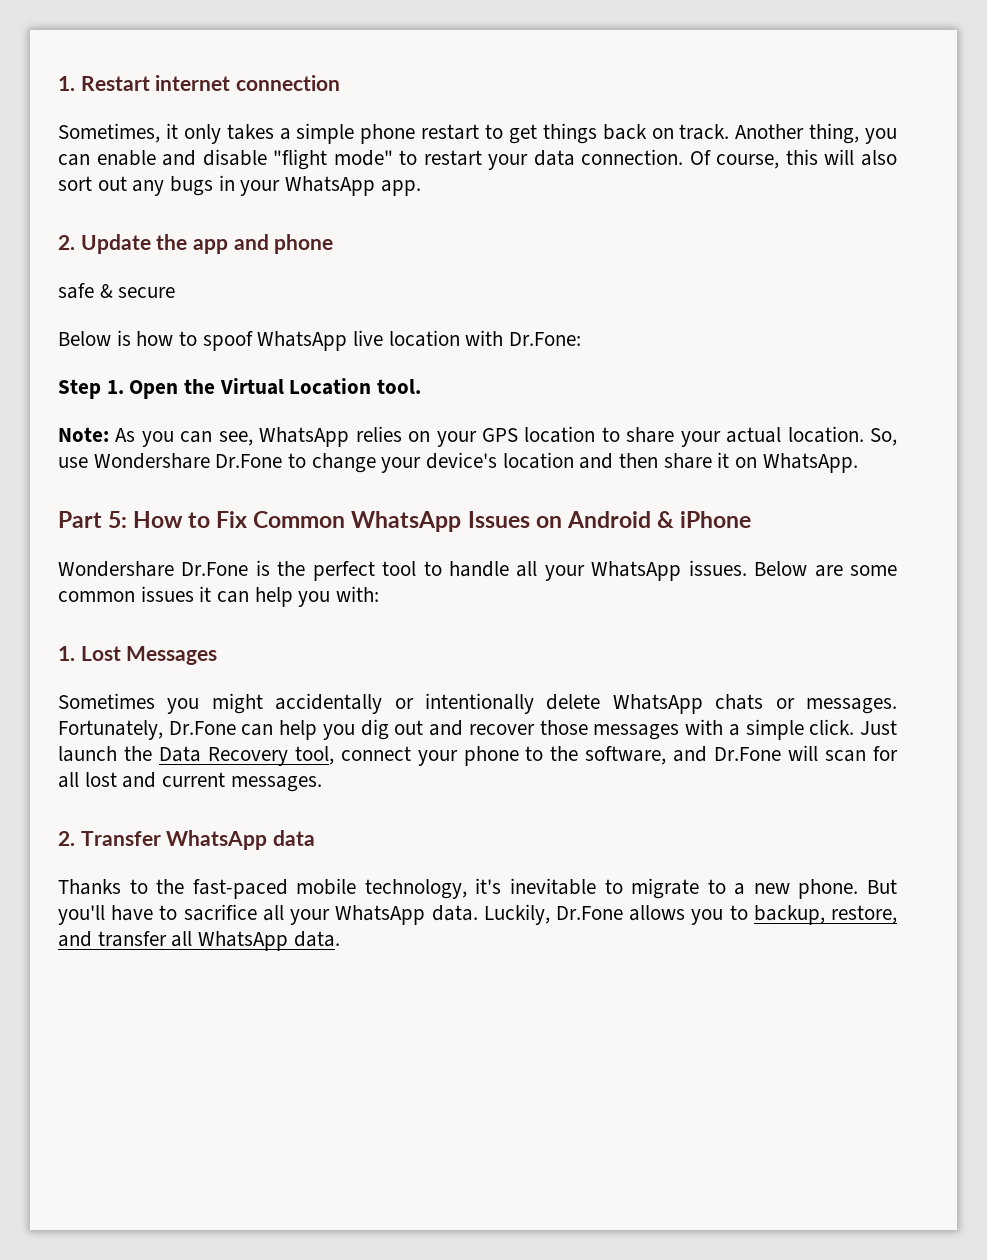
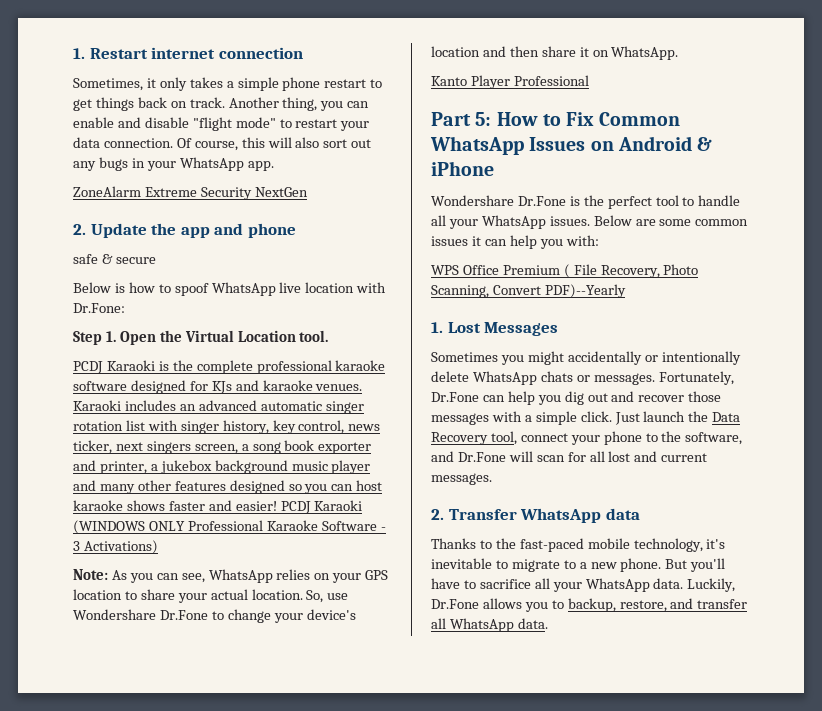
+ ZoneAlarm Extreme Security NextGen
+ PCDJ Karaoki is the complete professional karaoke software designed for KJs and karaoke venues. Karaoki includes an advanced automatic singer rotation list with singer history, key control, news ticker, next singers screen, a song book exporter and printer, a jukebox background music player and many other features designed so you can host karaoke shows faster and easier! PCDJ Karaoki (WINDOWS ONLY Professional Karaoke Software - 3 Activations)
+ Kanto Player Professional
+ WPS Office Premium ( File Recovery, Photo Scanning, Convert PDF)--Yearly

